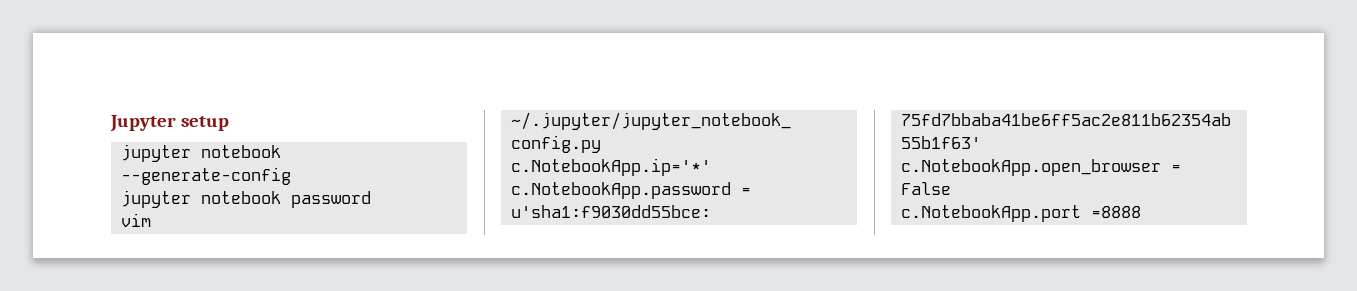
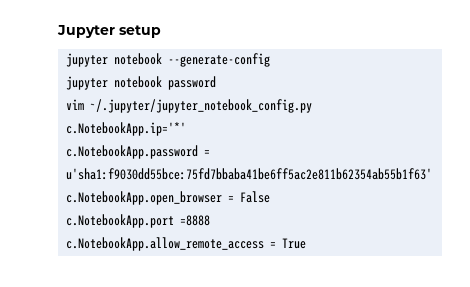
+ c.NotebookApp.allow_remote_access = True

